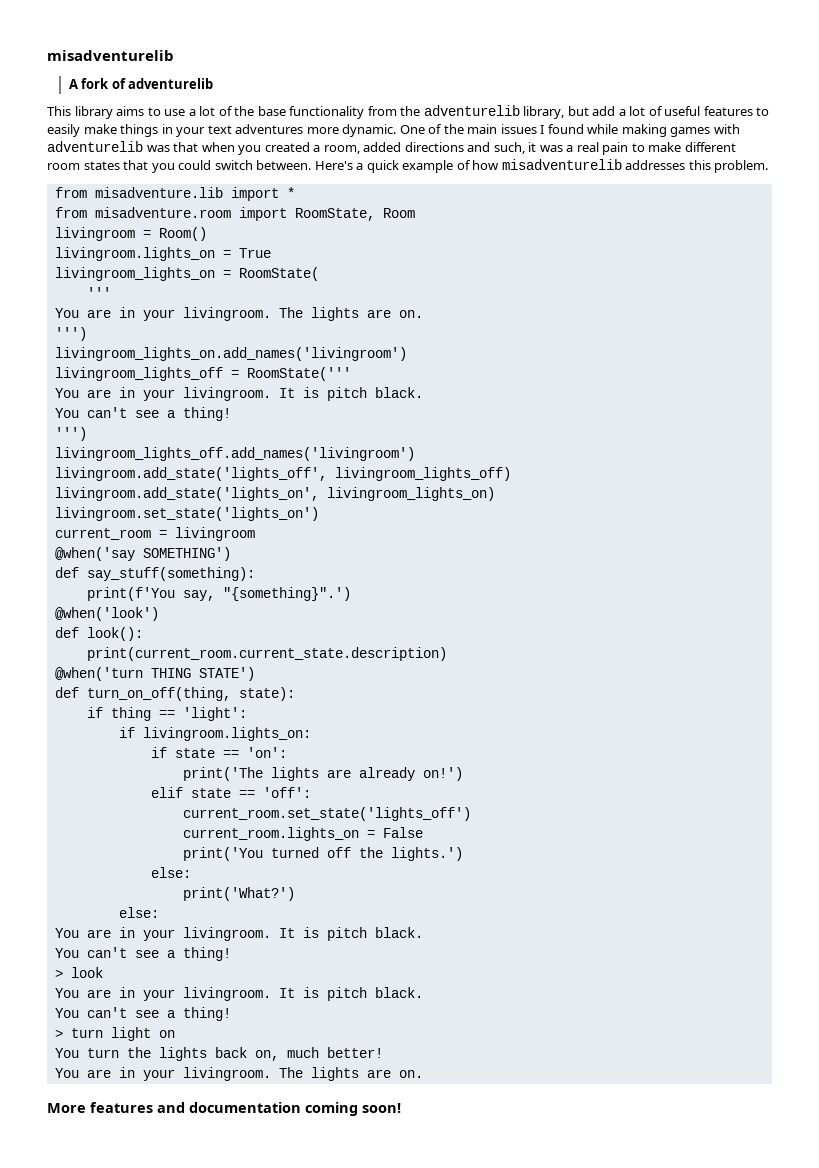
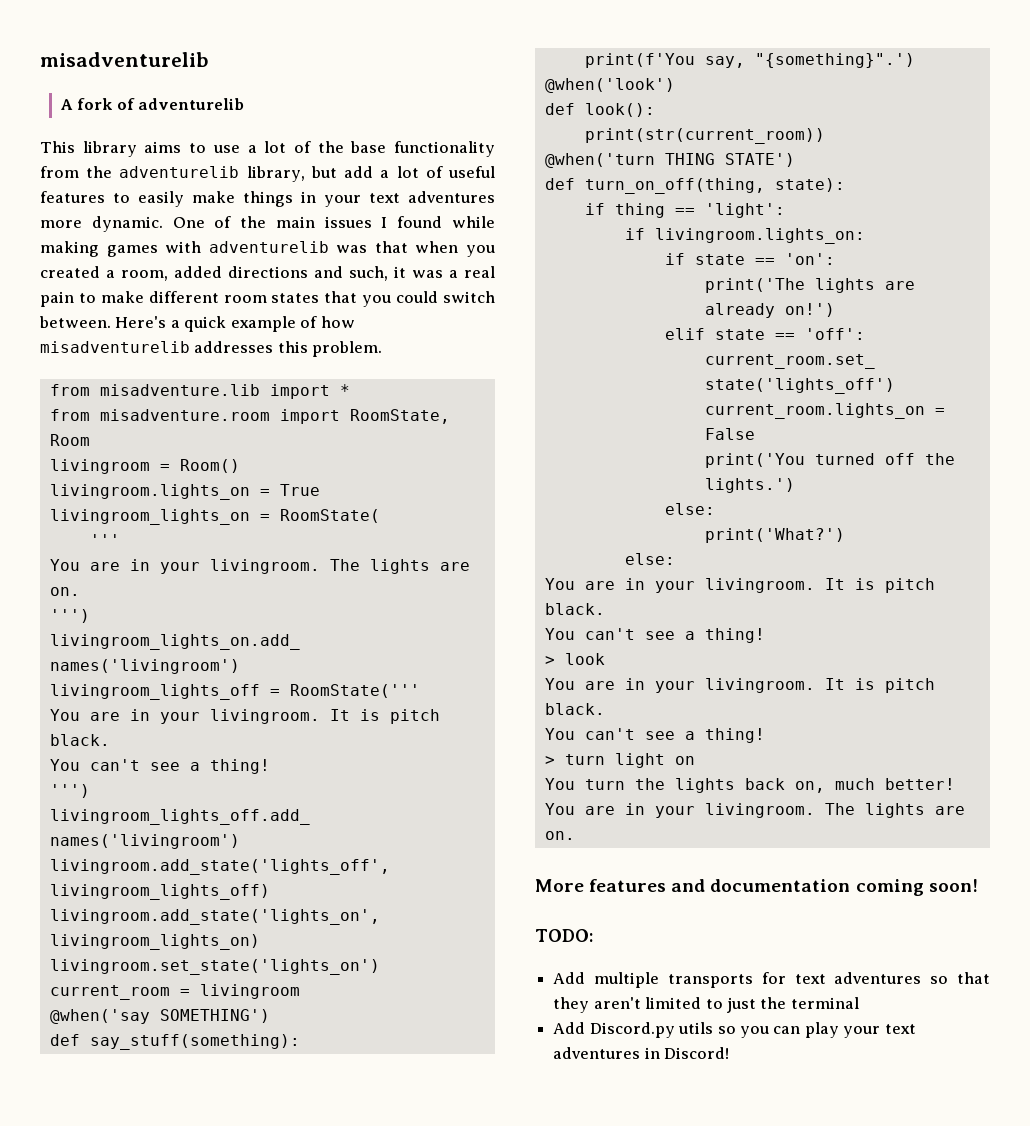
- print(current_room.current_state.description)
+ print(str(current_room))
+ TODO:
+ Add multiple transports for text adventures so that they aren't limited to just the terminal
+ Add Discord.py utils so you can play your text adventures in Discord!

